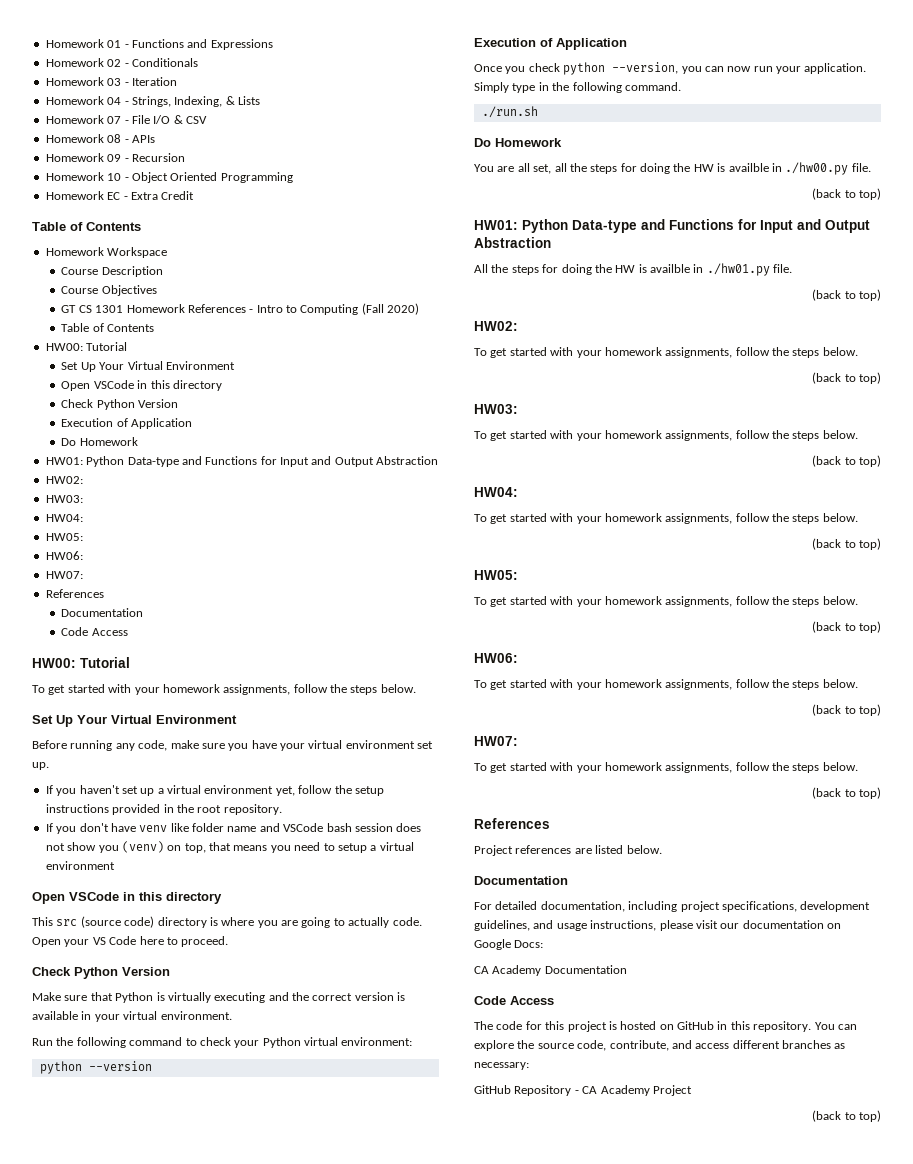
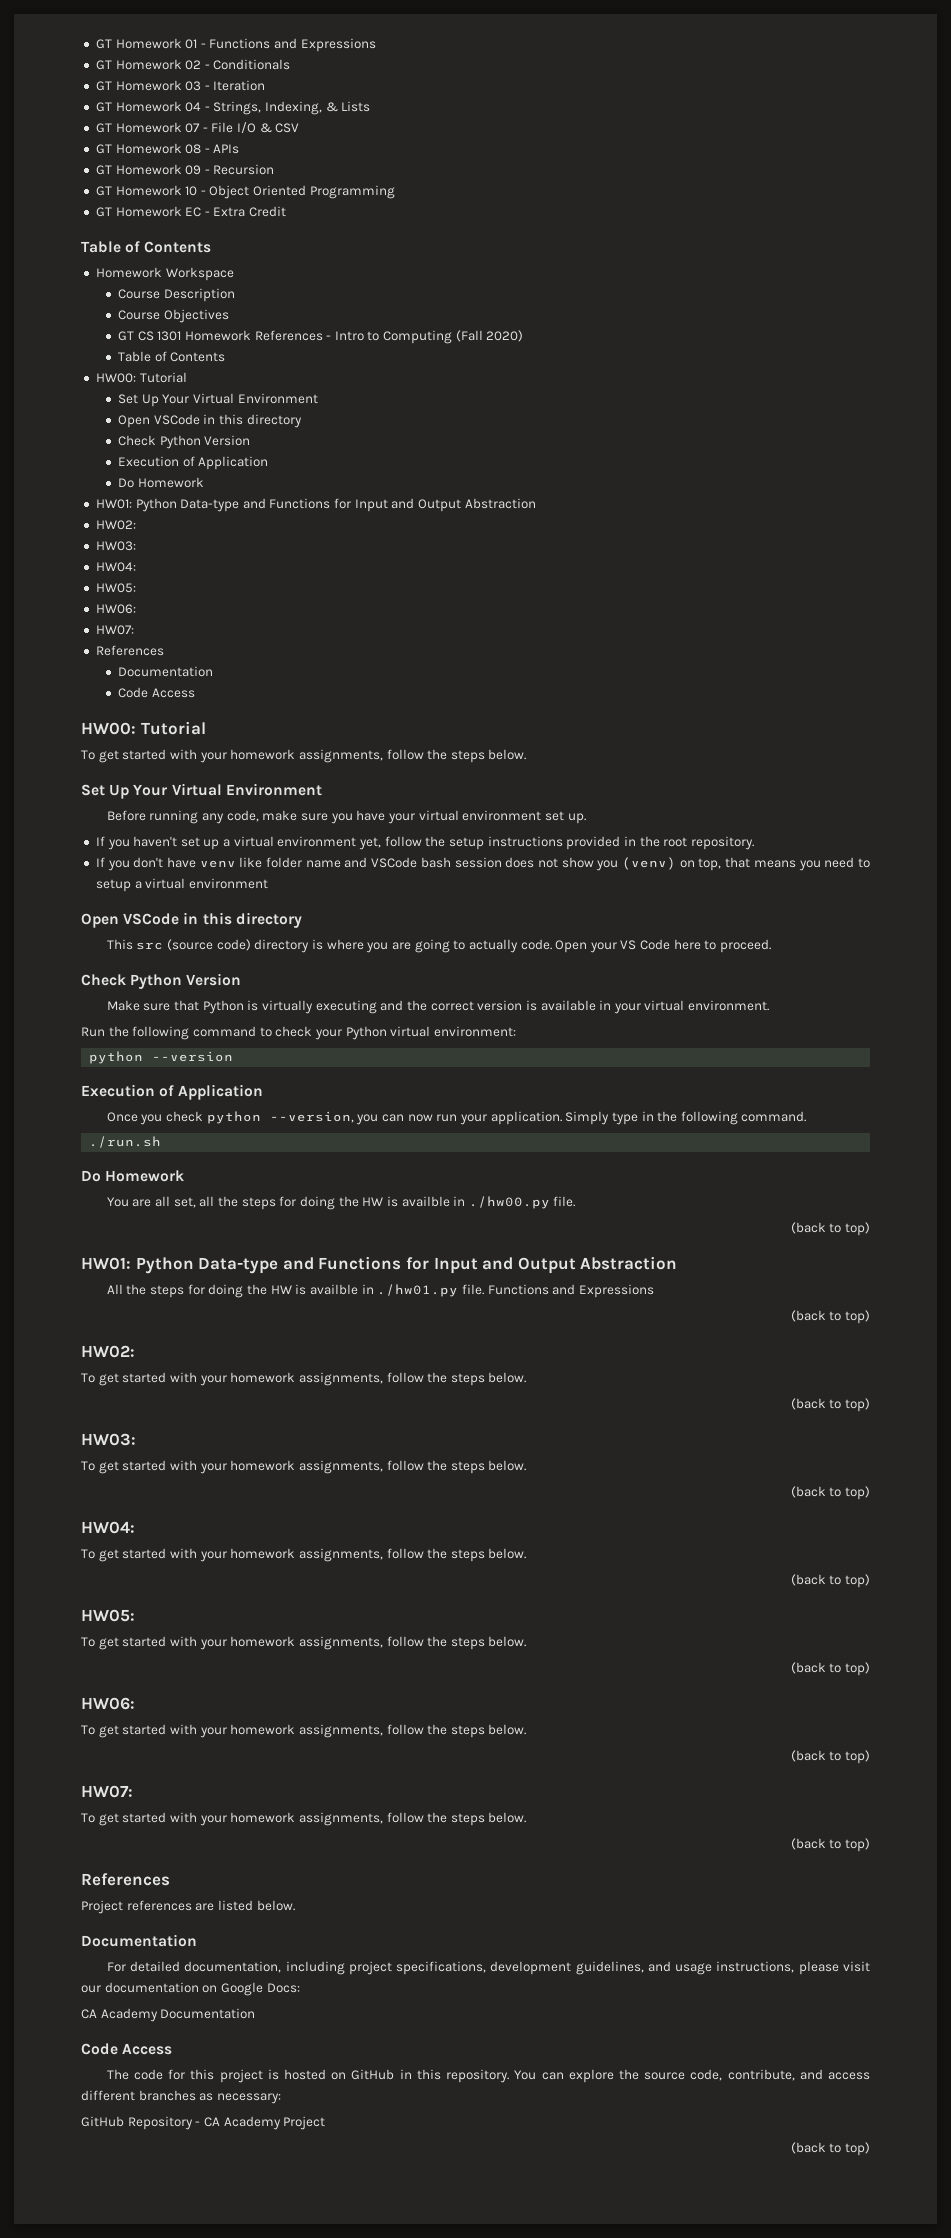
- Homework 01 - Functions and Expressions
+ GT Homework 01 - Functions and Expressions
- Homework 02 - Conditionals
+ GT Homework 02 - Conditionals
- Homework 03 - Iteration
+ GT Homework 03 - Iteration
- Homework 04 - Strings, Indexing, & Lists
+ GT Homework 04 - Strings, Indexing, & Lists
- Homework 07 - File I/O & CSV
+ GT Homework 07 - File I/O & CSV
- Homework 08 - APIs
+ GT Homework 08 - APIs
- Homework 09 - Recursion
+ GT Homework 09 - Recursion
- Homework 10 - Object Oriented Programming
+ GT Homework 10 - Object Oriented Programming
- Homework EC - Extra Credit
+ GT Homework EC - Extra Credit
- All the steps for doing the HW is availble in ./hw01.py file.
+ All the steps for doing the HW is availble in ./hw01.py file. Functions and Expressions

